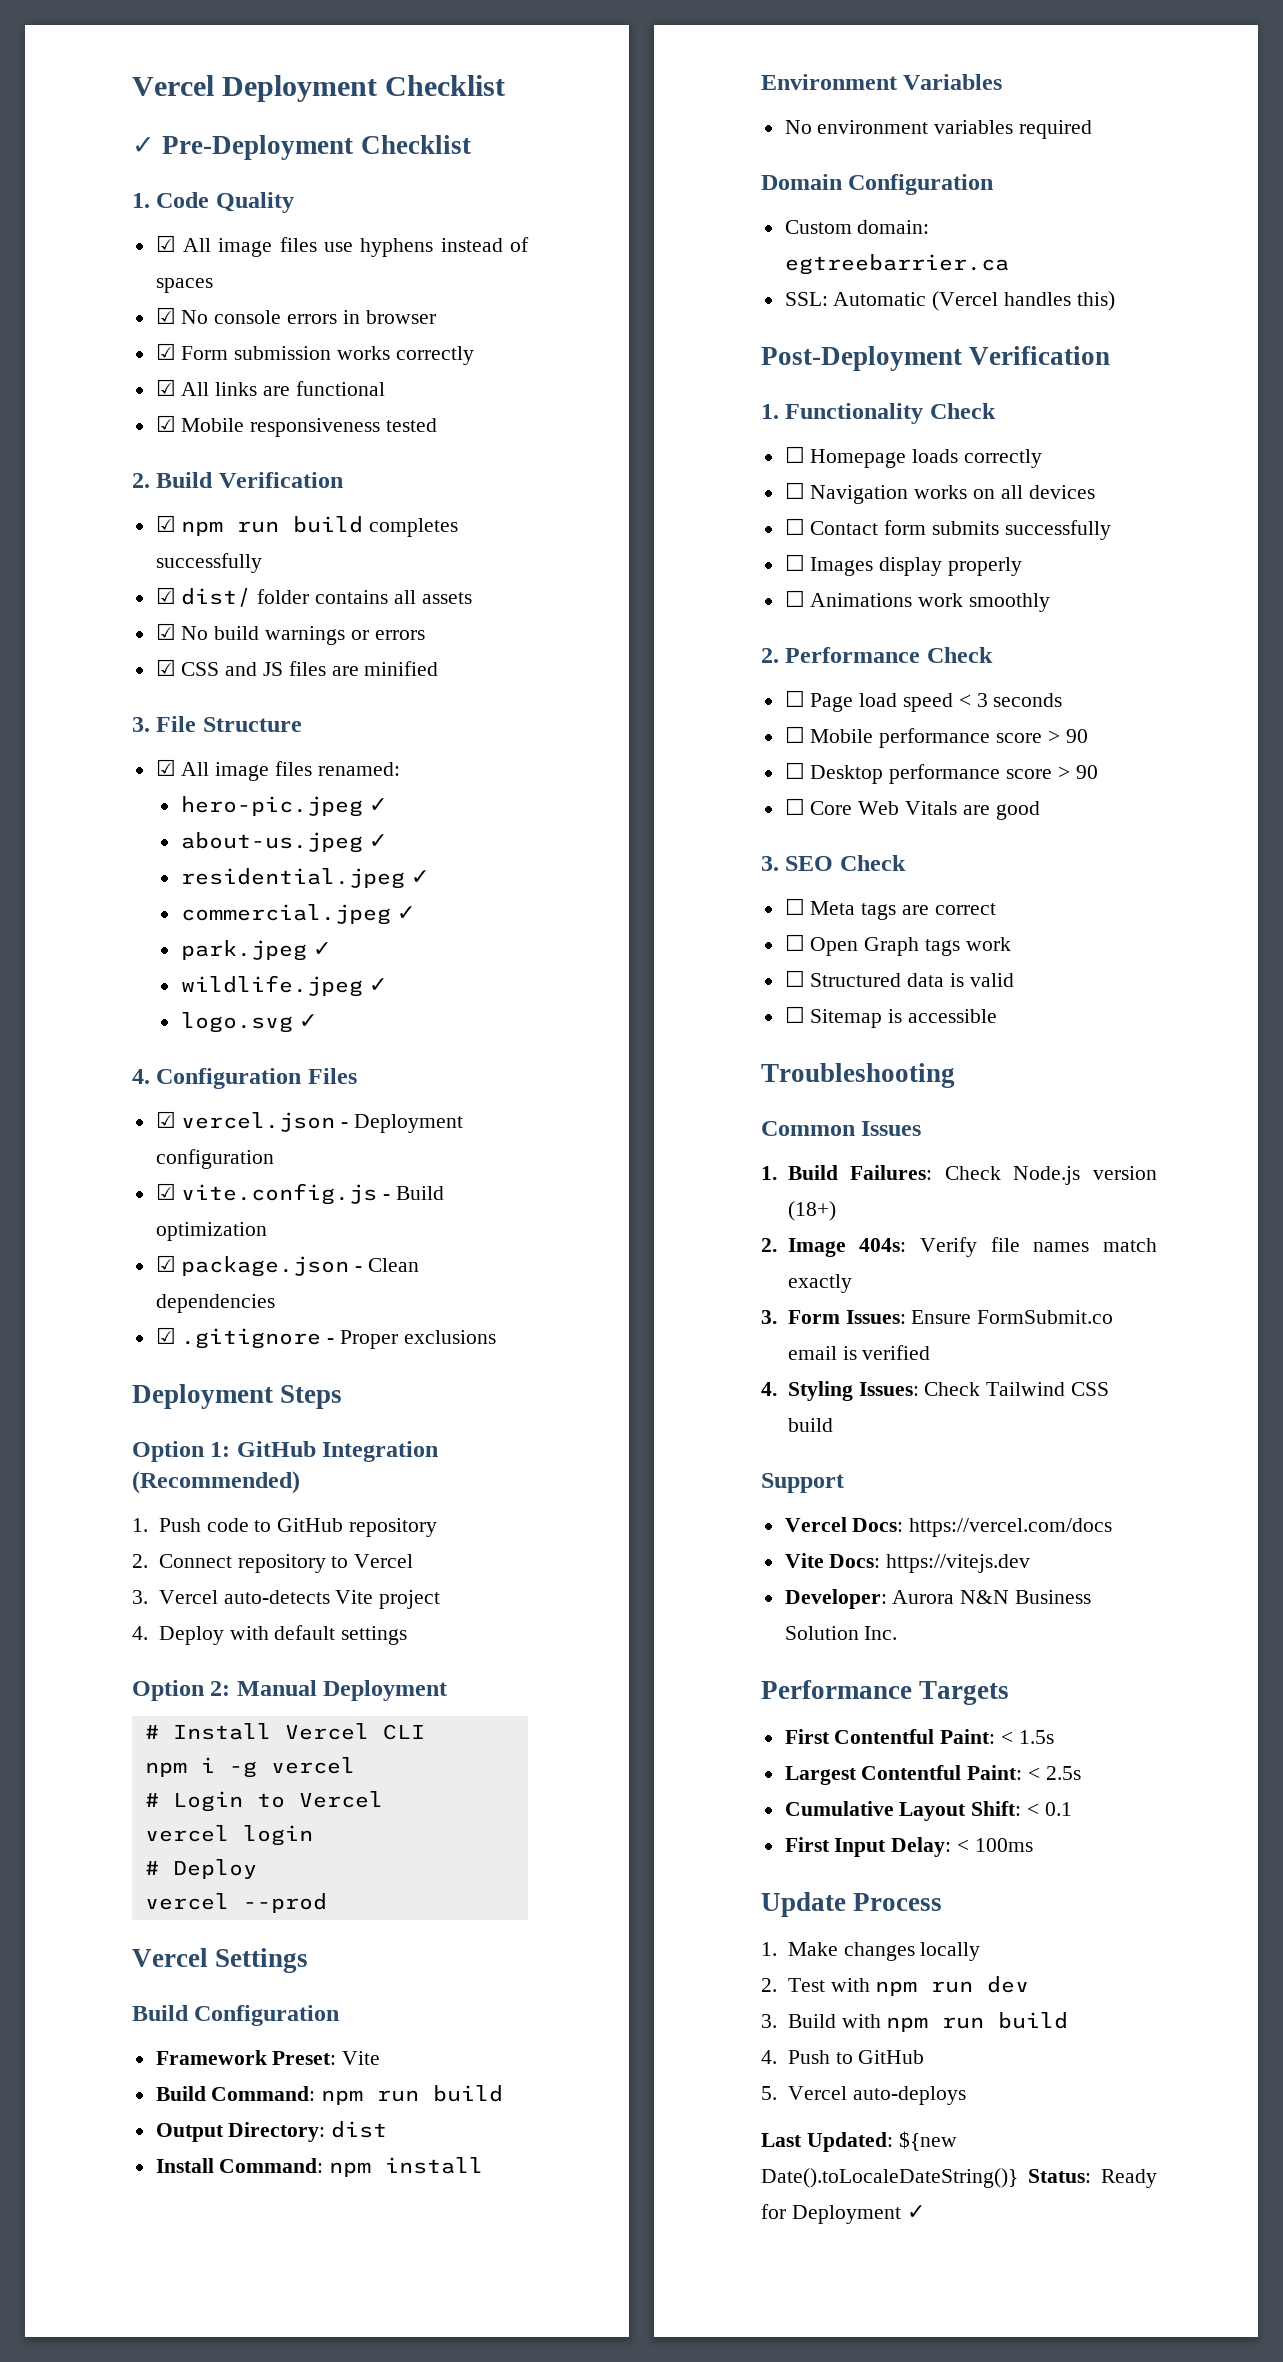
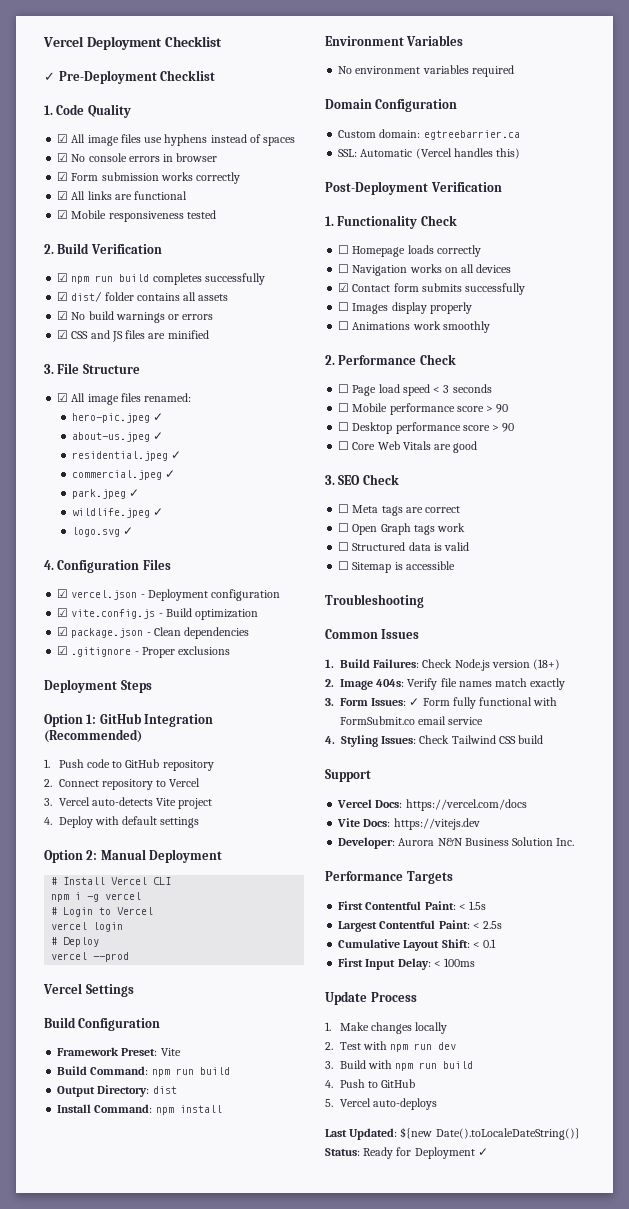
- ☐ Contact form submits successfully
+ ☑ Contact form submits successfully
- 3. Form Issues: Ensure FormSubmit.co email is verified
+ 3. Form Issues: ✓ Form fully functional with FormSubmit.co email service

